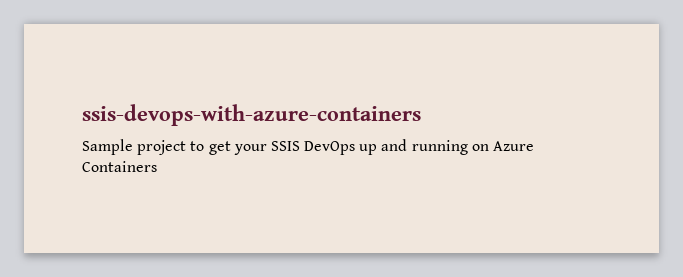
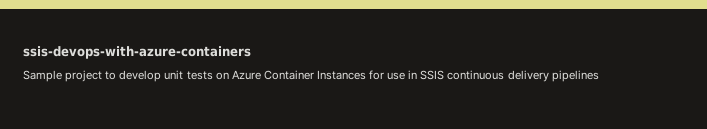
- Sample project to get your SSIS DevOps up and running on Azure Containers
+ Sample project to develop unit tests on Azure Container Instances for use in SSIS continuous delivery pipelines

